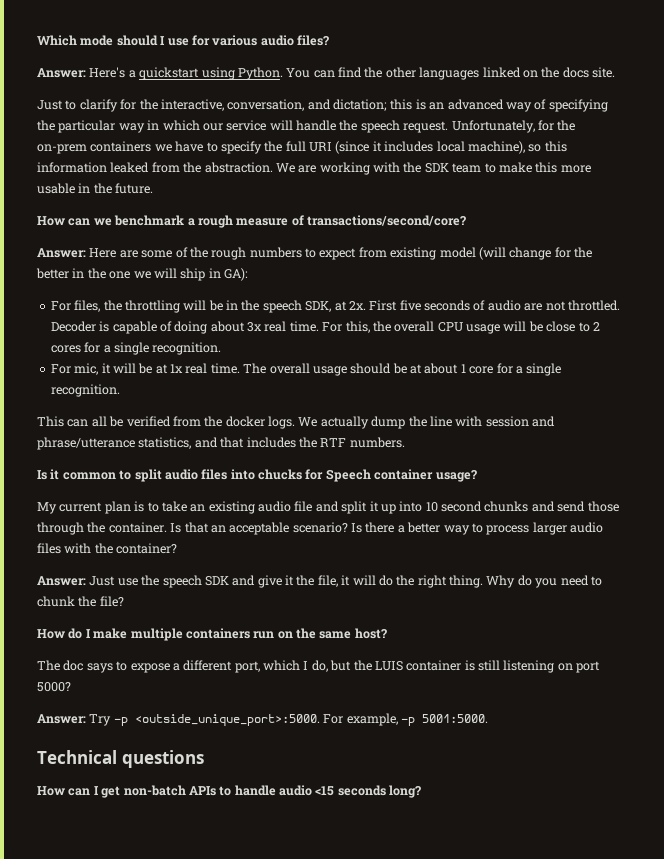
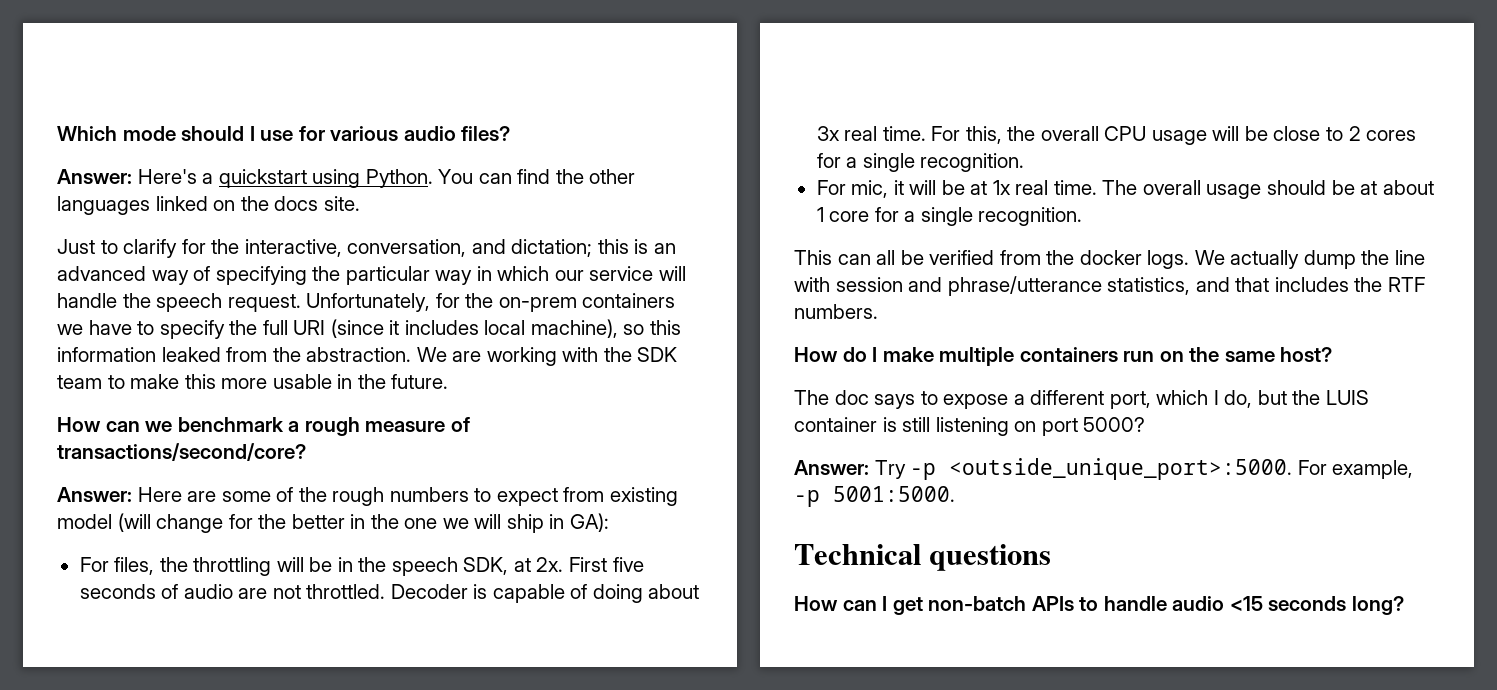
- Is it common to split audio files into chucks for Speech container usage?
- My current plan is to take an existing audio file and split it up into 10 second chunks and send those through the container. Is that an acceptable scenario? Is there a better way to process larger audio files with the container?
- Answer: Just use the speech SDK and give it the file, it will do the right thing. Why do you need to chunk the file?

